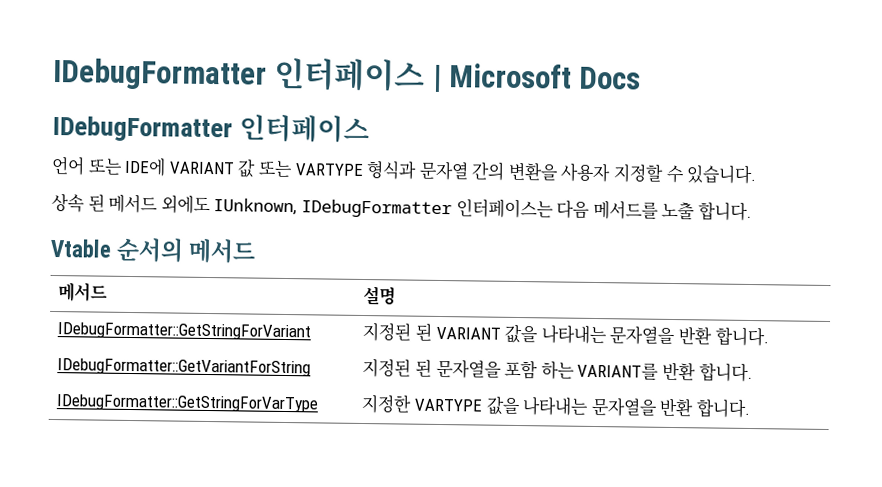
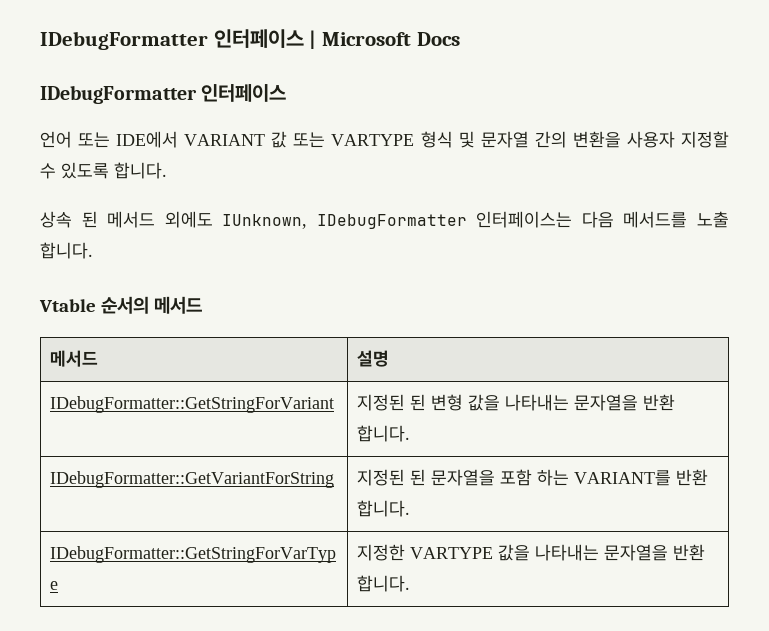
- 언어 또는 IDE에 VARIANT 값 또는 VARTYPE 형식과 문자열 간의 변환을 사용자 지정할 수 있습니다.
+ 언어 또는 IDE에서 VARIANT 값 또는 VARTYPE 형식 및 문자열 간의 변환을 사용자 지정할 수 있도록 합니다.
- IDebugFormatter::GetStringForVariant | 지정된 된 VARIANT 값을 나타내는 문자열을 반환 합니다.
+ IDebugFormatter::GetStringForVariant | 지정된 된 변형 값을 나타내는 문자열을 반환 합니다.

